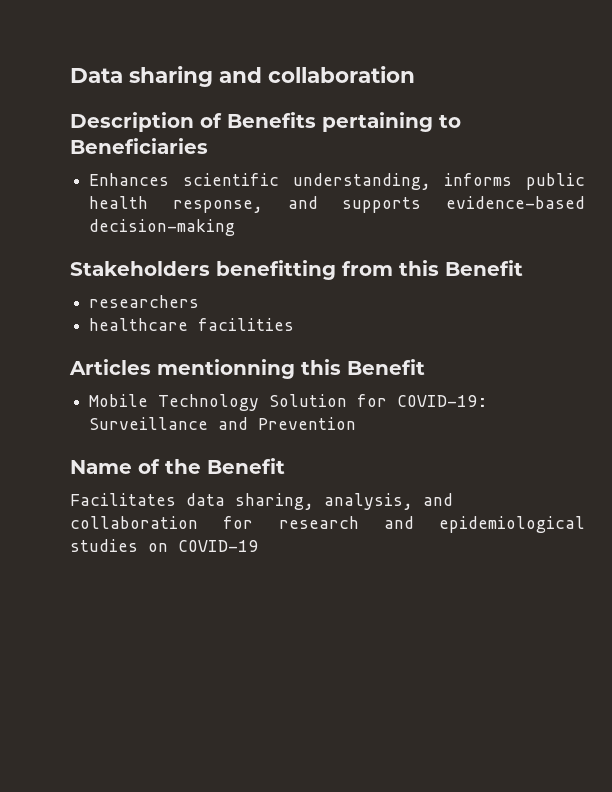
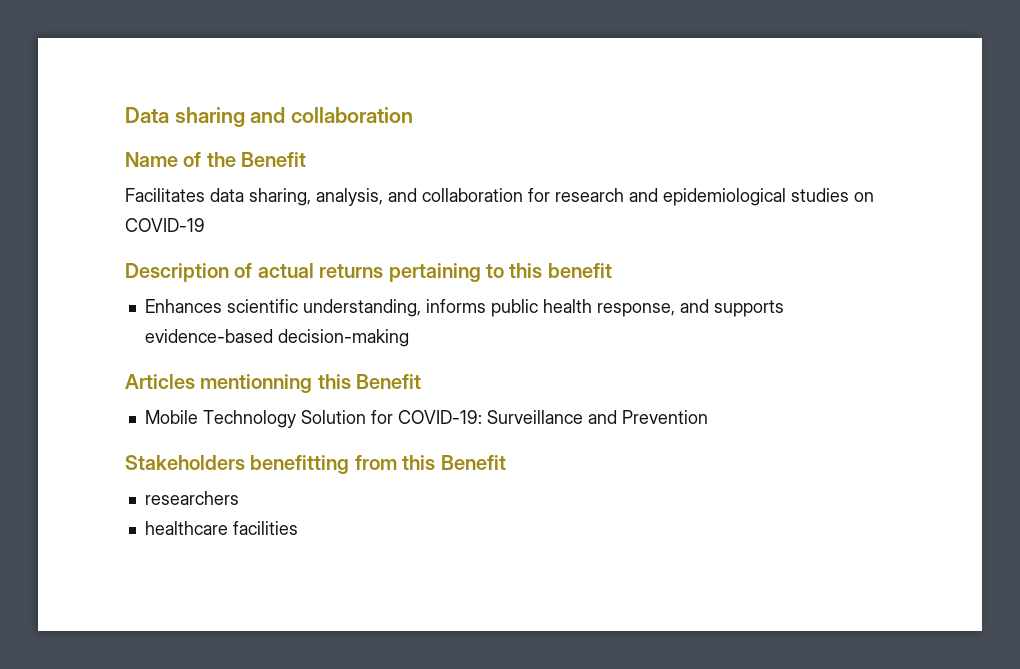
- Description of Benefits pertaining to Beneficiaries
- Enhances scientific understanding, informs public health response, and supports evidence-based decision-making
- Stakeholders benefitting from this Benefit
- researchers
- healthcare facilities
- Articles mentionning this Benefit
- Mobile Technology Solution for COVID-19: Surveillance and Prevention
+ Description of actual returns pertaining to this benefit
+ Enhances scientific understanding, informs public health response, and supports evidence-based decision-making
+ Articles mentionning this Benefit
+ Mobile Technology Solution for COVID-19: Surveillance and Prevention
+ Stakeholders benefitting from this Benefit
+ researchers
+ healthcare facilities

